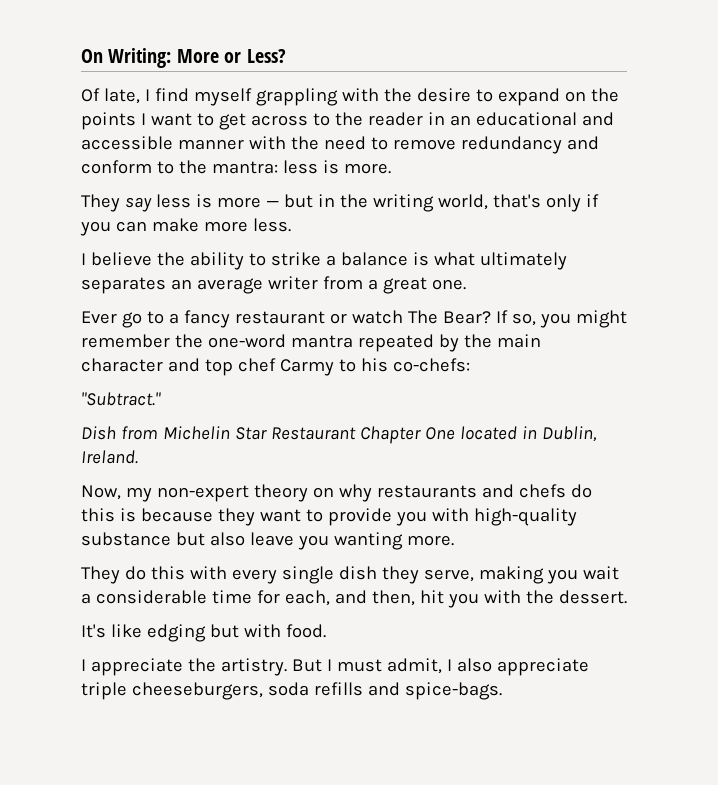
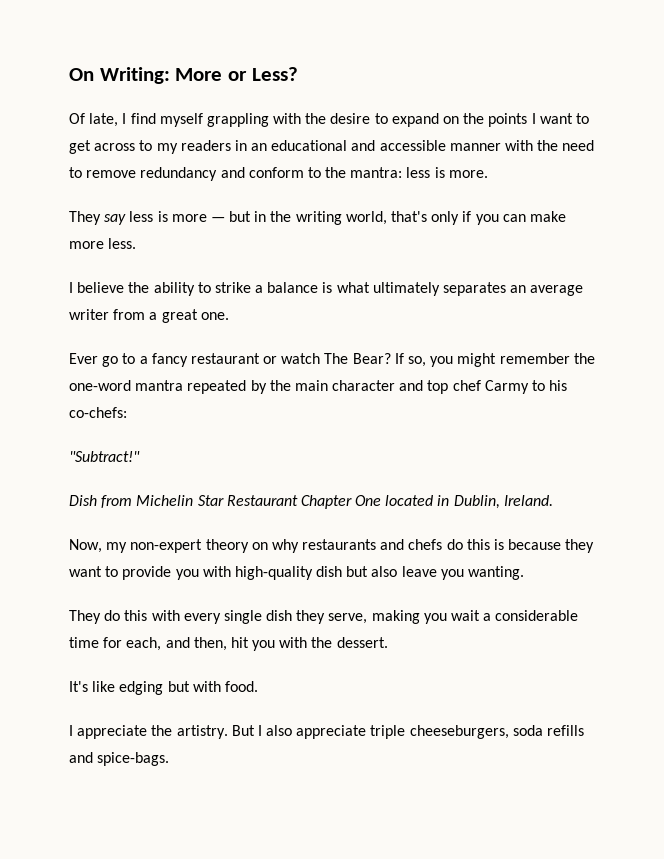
- Of late, I find myself grappling with the desire to expand on the points I want to get across to the reader in an educational and accessible manner with the need to remove redundancy and conform to the mantra: less is more.
+ Of late, I find myself grappling with the desire to expand on the points I want to get across to my readers in an educational and accessible manner with the need to remove redundancy and conform to the mantra: less is more.
- "Subtract."
+ "Subtract!"
- Now, my non-expert theory on why restaurants and chefs do this is because they want to provide you with high-quality substance but also leave you wanting more.
+ Now, my non-expert theory on why restaurants and chefs do this is because they want to provide you with high-quality dish but also leave you wanting.
- But I must admit, I also appreciate triple cheeseburgers, soda refills and spice-bags.
+ But I also appreciate triple cheeseburgers, soda refills and spice-bags.

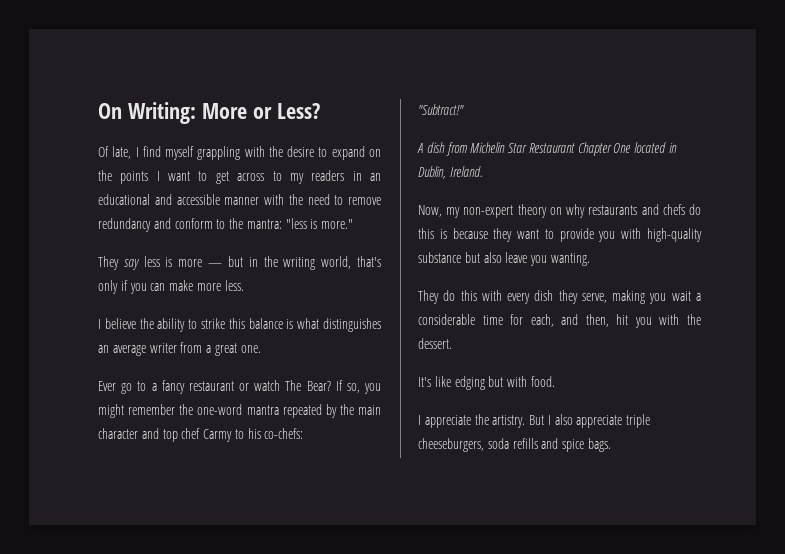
- Of late, I find myself grappling with the desire to expand on the points I want to get across to my readers in an educational and accessible manner with the need to remove redundancy and conform to the mantra: less is more.
+ Of late, I find myself grappling with the desire to expand on the points I want to get across to my readers in an educational and accessible manner with the need to remove redundancy and conform to the mantra: "less is more."
- I believe the ability to strike a balance is what ultimately separates an average writer from a great one.
+ I believe the ability to strike this balance is what distinguishes an average writer from a great one.
- Dish from Michelin Star Restaurant Chapter One located in Dublin, Ireland.
+ A dish from Michelin Star Restaurant Chapter One located in Dublin, Ireland.
- Now, my non-expert theory on why restaurants and chefs do this is because they want to provide you with high-quality dish but also leave you wanting.
+ Now, my non-expert theory on why restaurants and chefs do this is because they want to provide you with high-quality substance but also leave you wanting.
- They do this with every single dish they serve, making you wait a considerable time for each, and then, hit you with the dessert.
+ They do this with every dish they serve, making you wait a considerable time for each, and then, hit you with the dessert.
- But I also appreciate triple cheeseburgers, soda refills and spice-bags.
+ But I also appreciate triple cheeseburgers, soda refills and spice bags.

